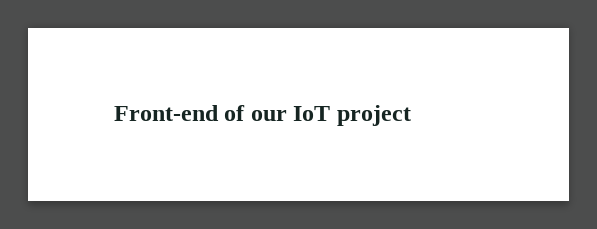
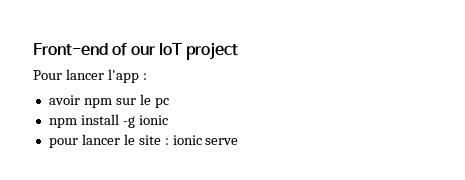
+ Pour lancer l'app :
+ avoir npm sur le pc
+ npm install -g ionic
+ pour lancer le site : ionic serve

